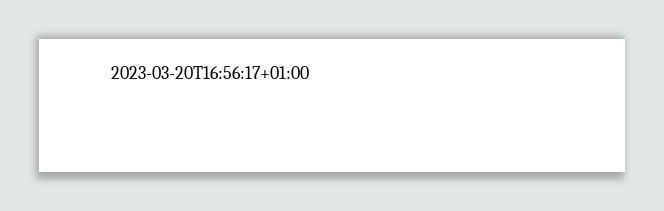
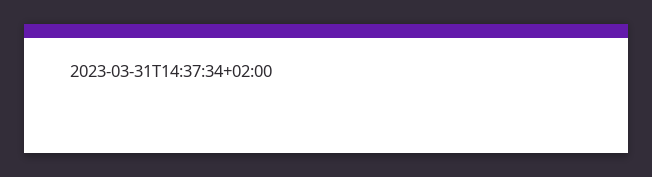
- 2023-03-20T16:56:17+01:00
+ 2023-03-31T14:37:34+02:00

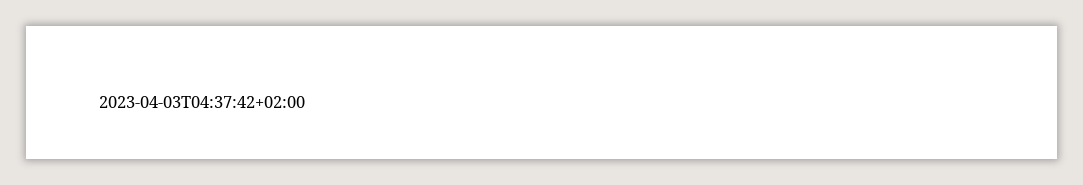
- 2023-03-31T14:37:34+02:00
+ 2023-04-03T04:37:42+02:00

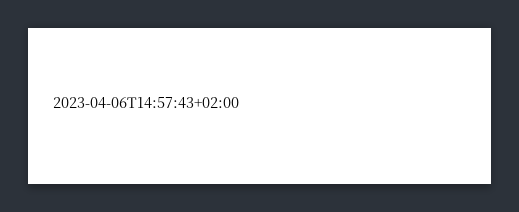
- 2023-04-03T04:37:42+02:00
+ 2023-04-06T14:57:43+02:00

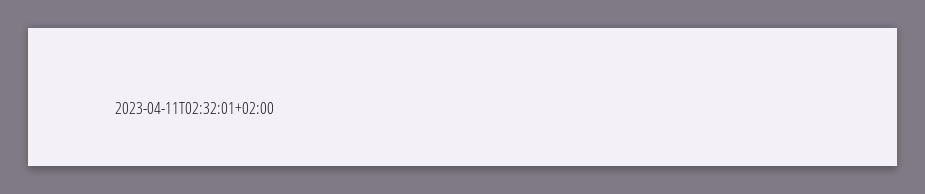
- 2023-04-06T14:57:43+02:00
+ 2023-04-11T02:32:01+02:00

